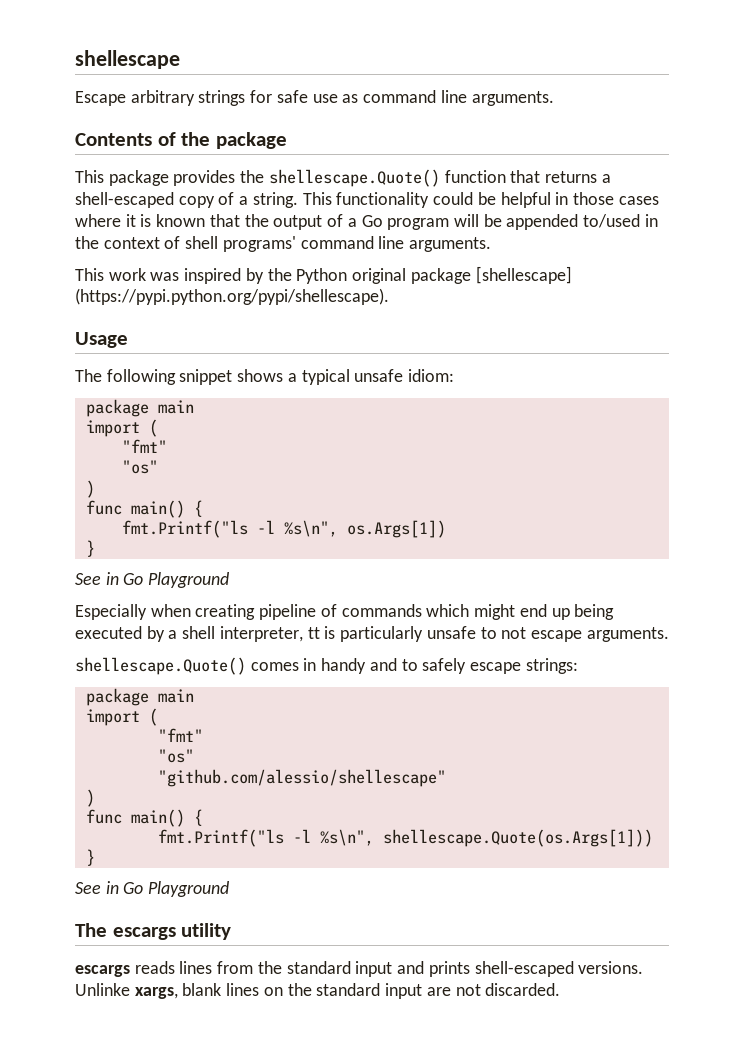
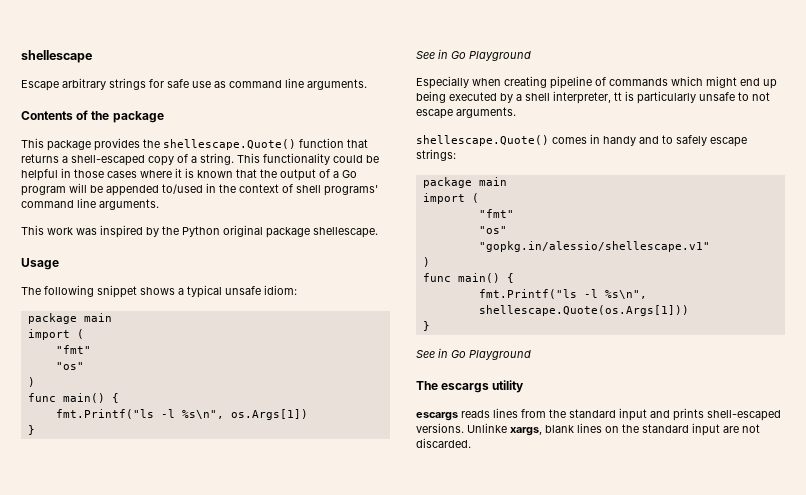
- This work was inspired by the Python original package [shellescape] (https://pypi.python.org/pypi/shellescape).
+ This work was inspired by the Python original package shellescape.
- "github.com/alessio/shellescape"
+ "gopkg.in/alessio/shellescape.v1"

